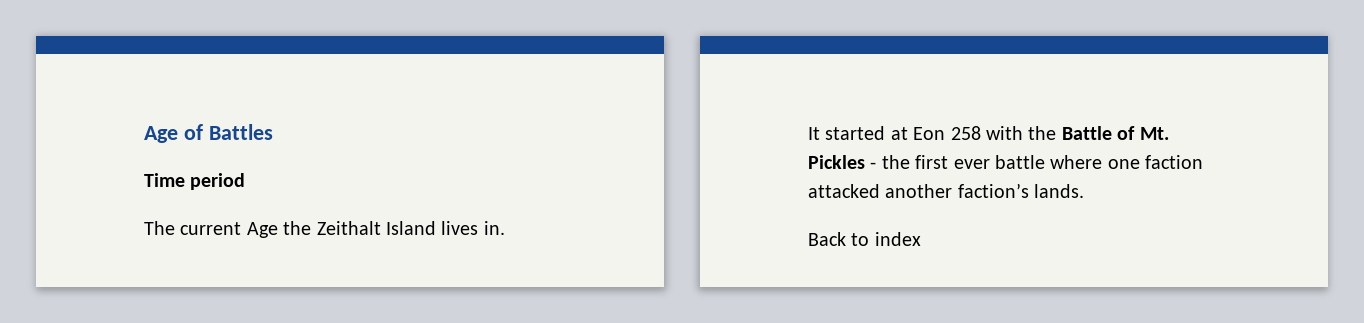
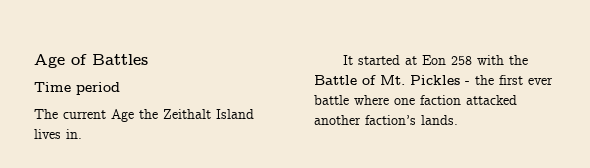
- Back to index

